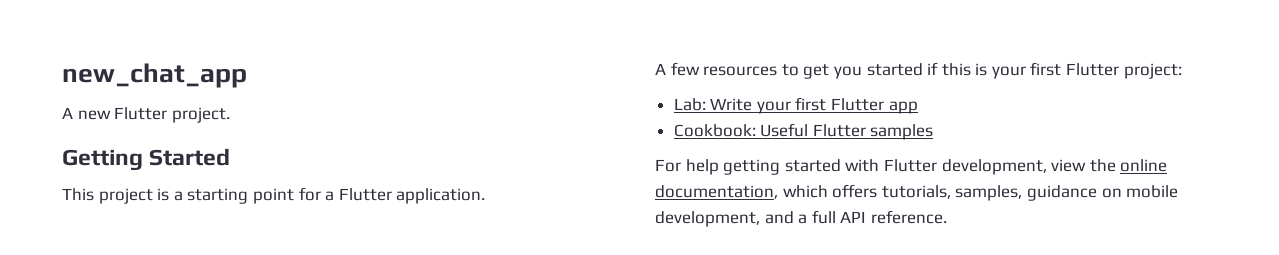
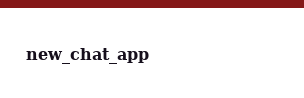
- A new Flutter project.
- Getting Started
- This project is a starting point for a Flutter application.
- A few resources to get you started if this is your first Flutter project:
- Lab: Write your first Flutter app
- Cookbook: Useful Flutter samples
- For help getting started with Flutter development, view the online documentation, which offers tutorials, samples, guidance on mobile development, and a full API reference.

